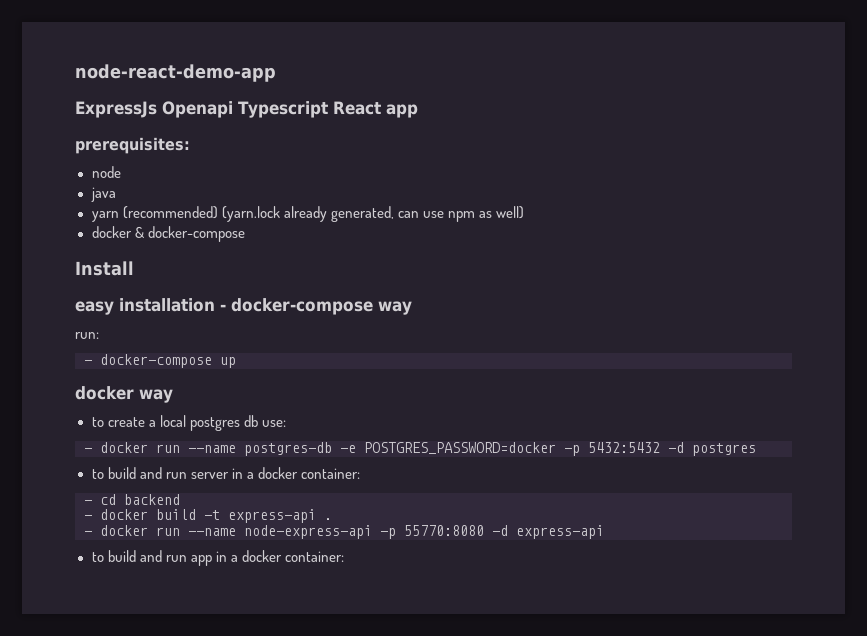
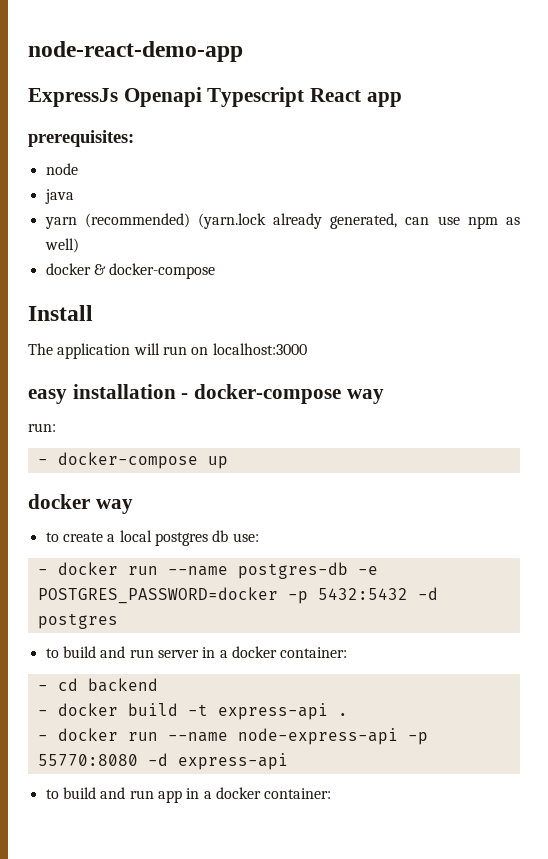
+ The application will run on localhost:3000

